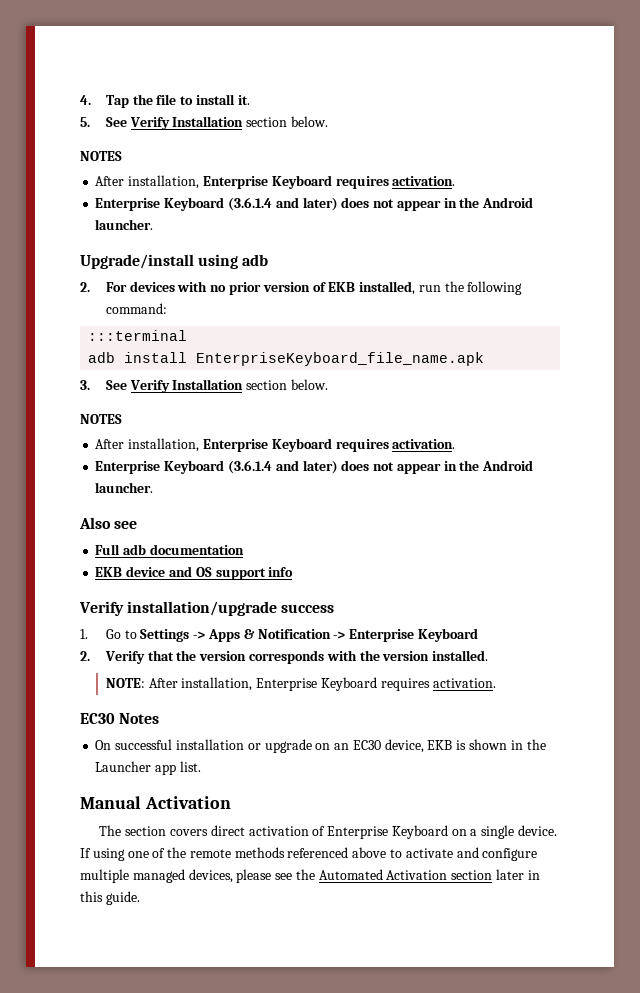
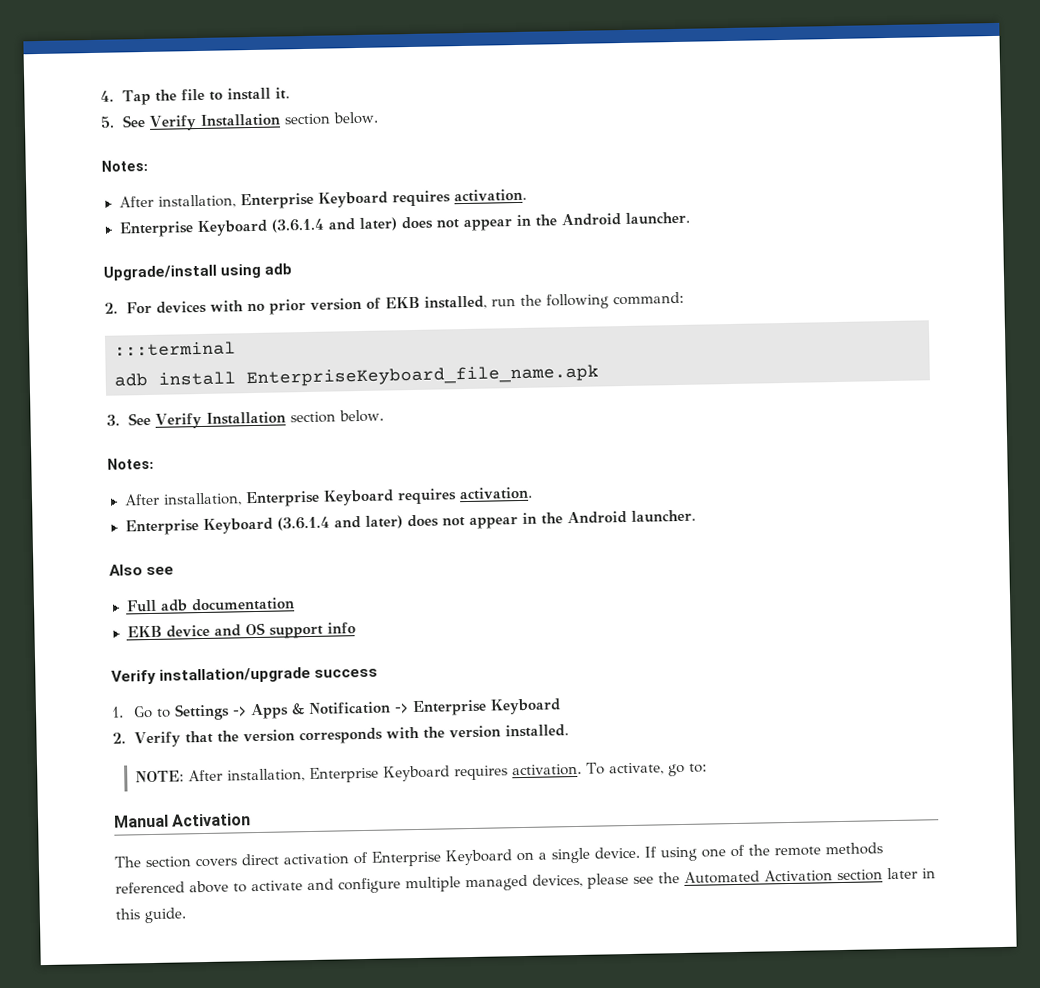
  5. See Verify Installation section below.
- NOTES
+ Notes:
  3. See Verify Installation section below.
- NOTES
+ Notes:
- NOTE: After installation, Enterprise Keyboard requires activation.
- EC30 Notes
- On successful installation or upgrade on an EC30 device, EKB is shown in the Launcher app list.
+ NOTE: After installation, Enterprise Keyboard requires activation. To activate, go to:

